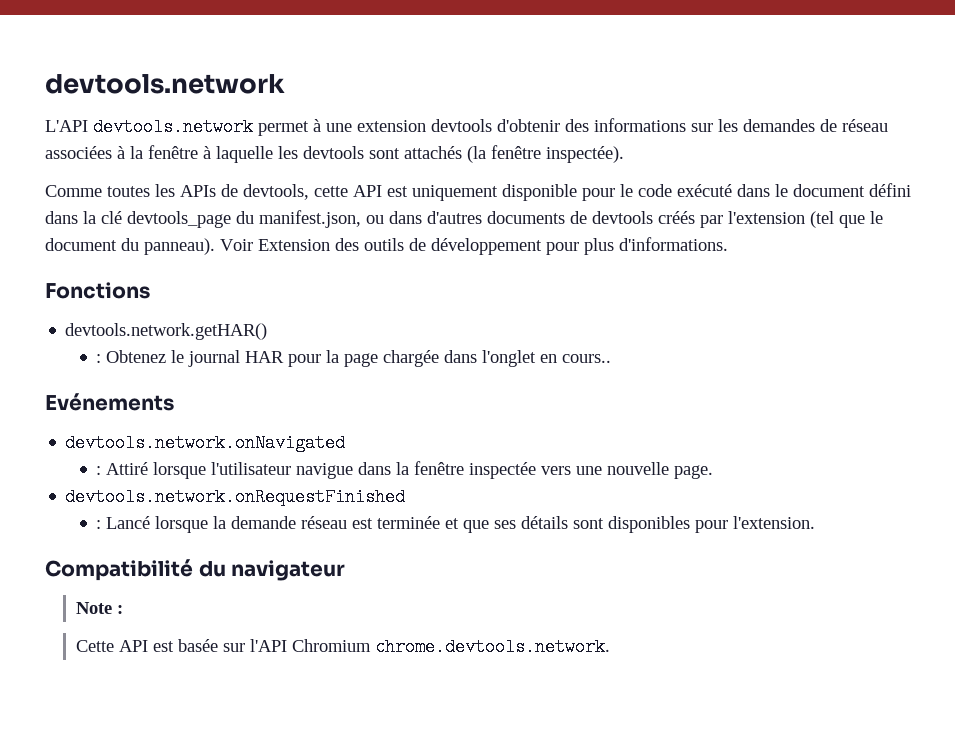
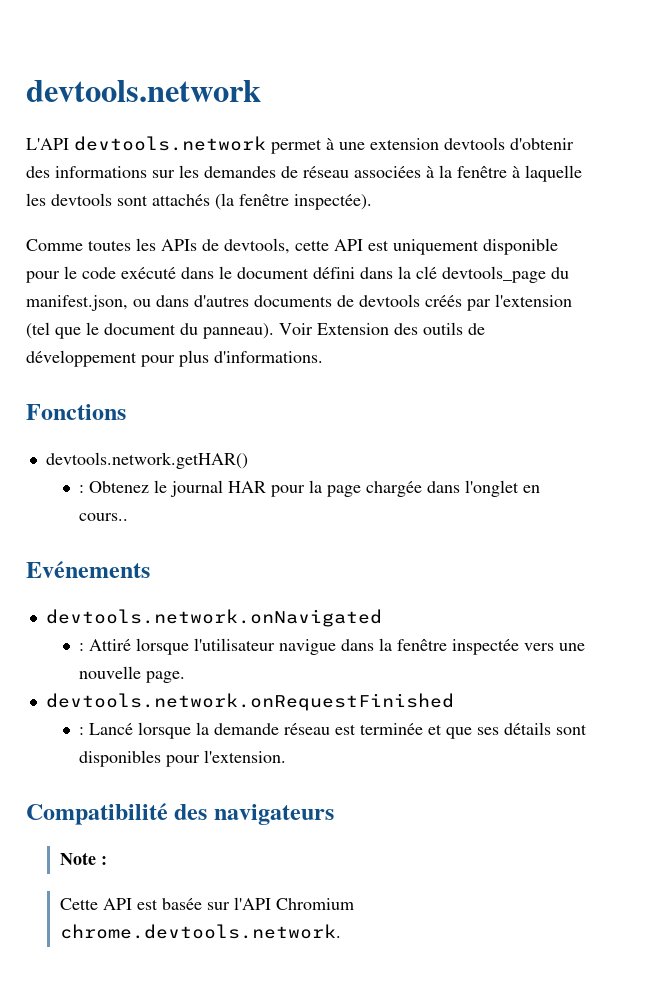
- Compatibilité du navigateur
+ Compatibilité des navigateurs

